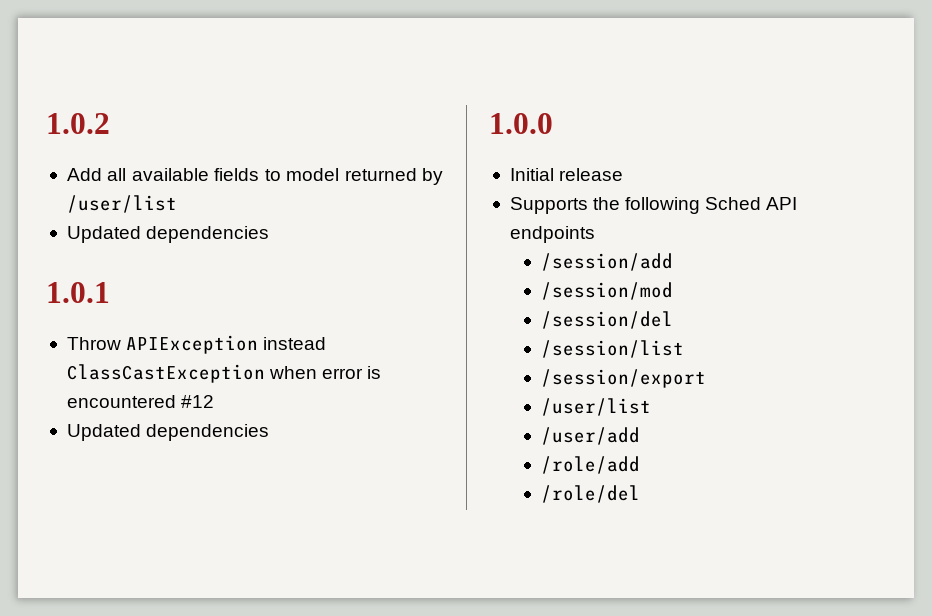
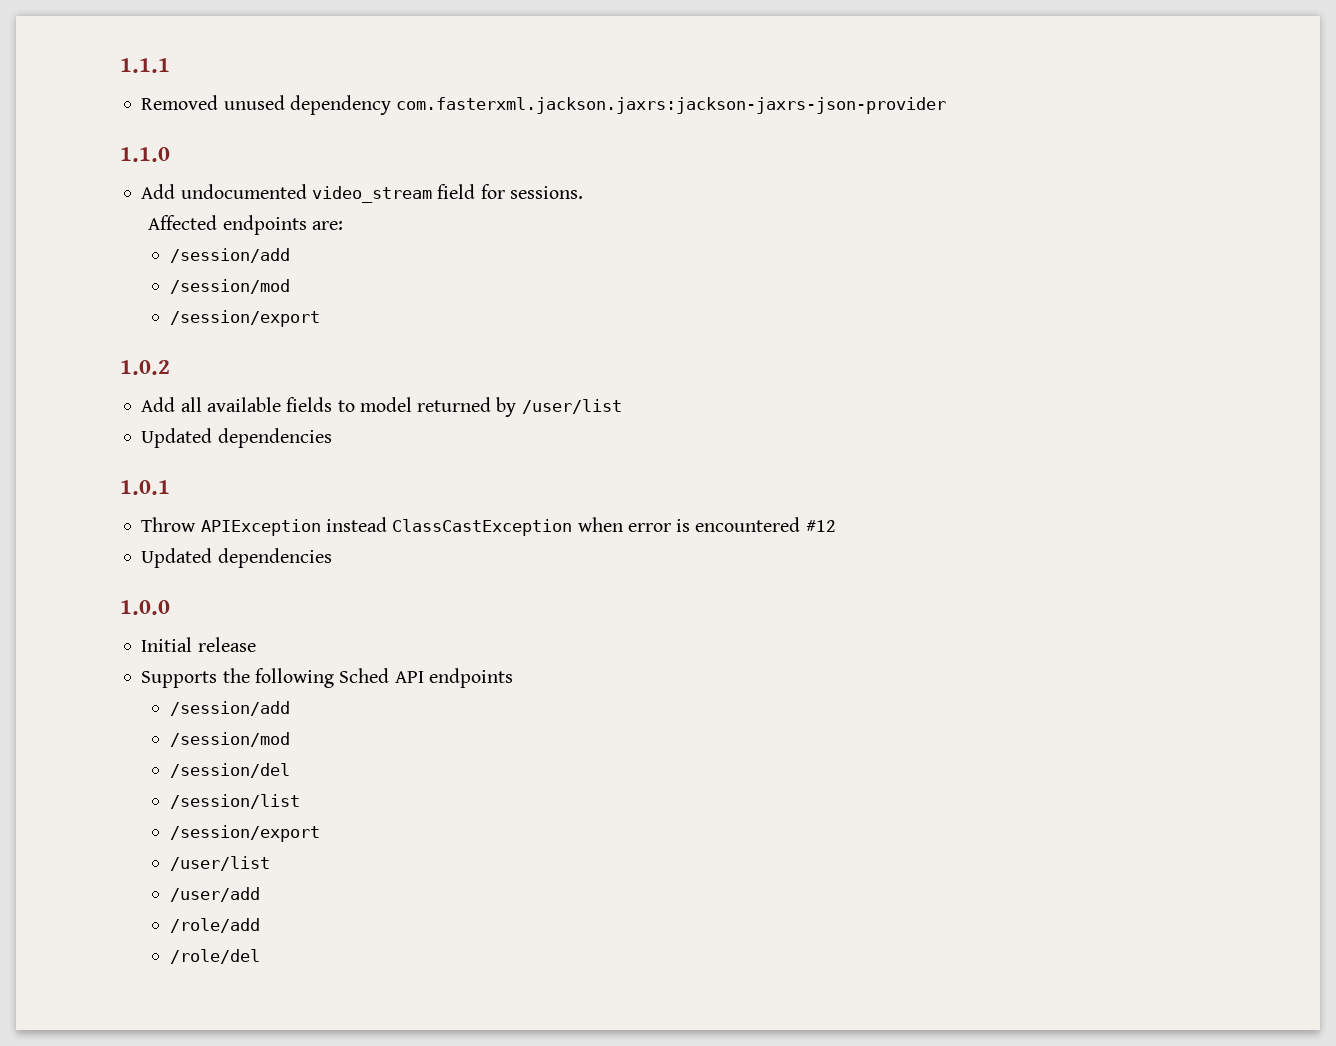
+ 1.1.1
+ Removed unused dependency com.fasterxml.jackson.jaxrs:jackson-jaxrs-json-provider
+ 1.1.0
+ Add undocumented video_stream field for sessions.
+ Affected endpoints are:
+ /session/add
+ /session/mod
+ /session/export

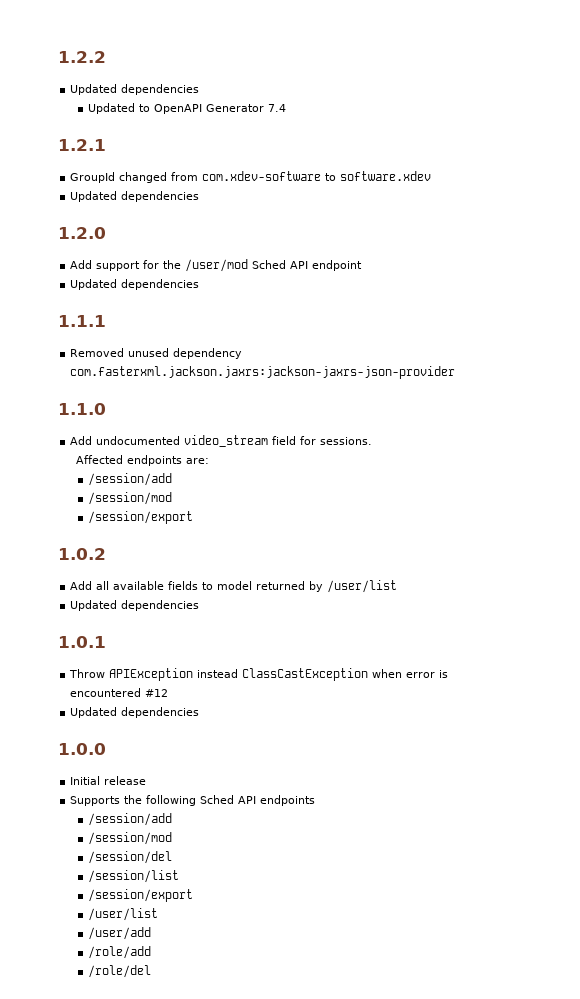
+ 1.2.2
+ Updated dependencies
+ Updated to OpenAPI Generator 7.4
+ 1.2.1
+ GroupId changed from com.xdev-software to software.xdev
+ Updated dependencies
+ 1.2.0
+ Add support for the /user/mod Sched API endpoint
+ Updated dependencies

